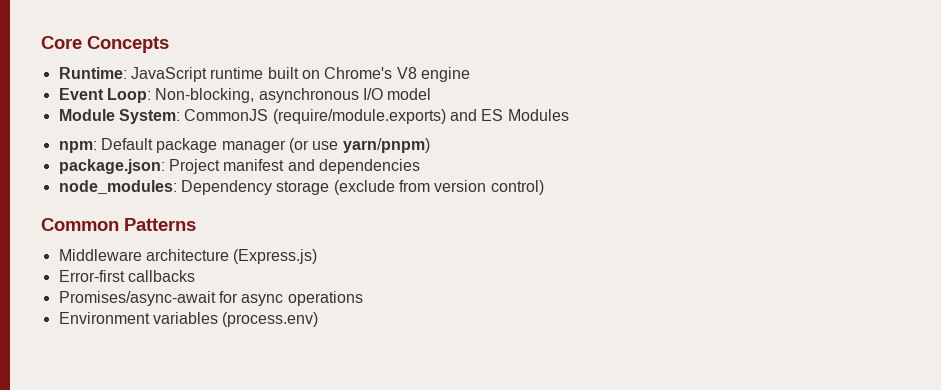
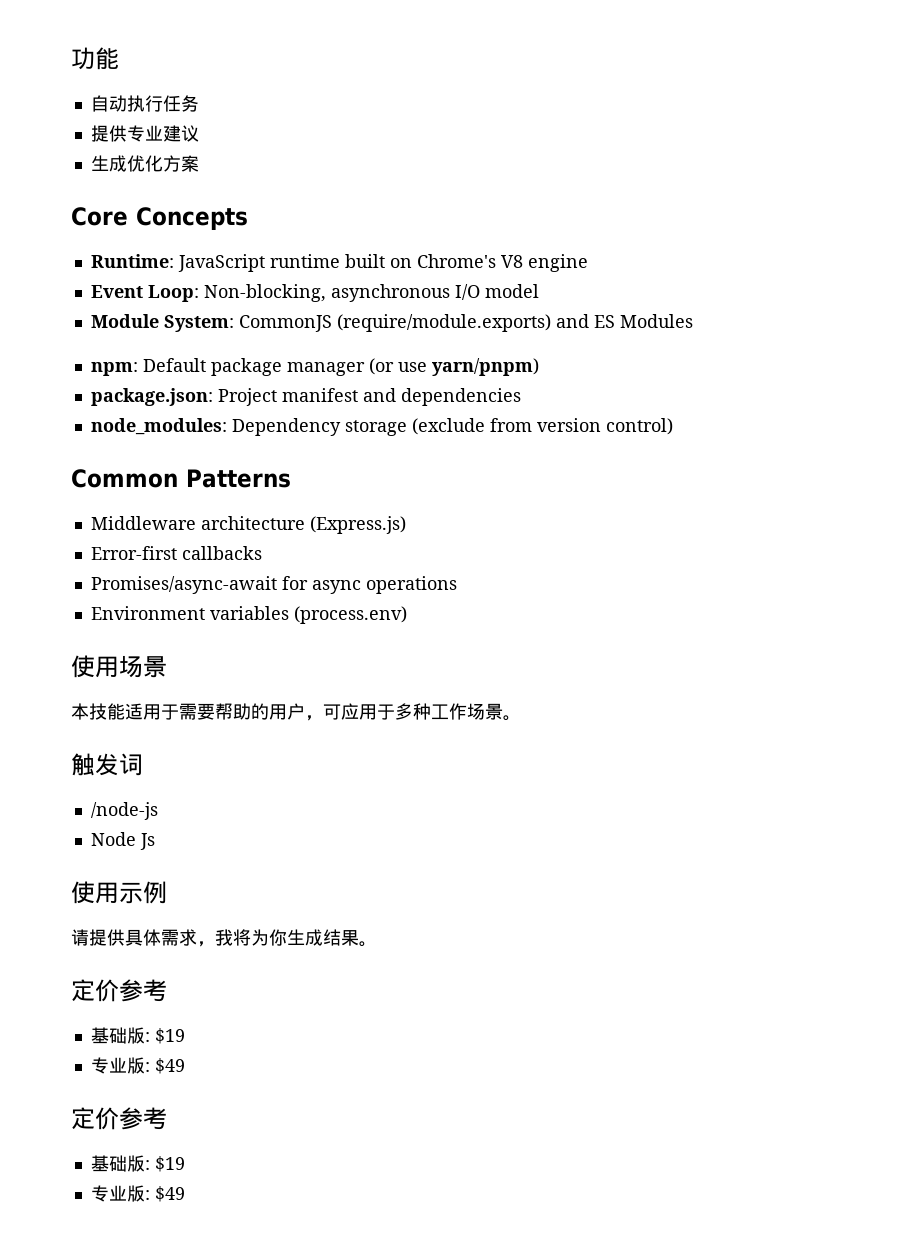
+ 功能
+ 自动执行任务
+ 提供专业建议
+ 生成优化方案
+ 使用场景
+ 本技能适用于需要帮助的用户，可应用于多种工作场景。
+ 触发词
+ /node-js
+ Node Js
+ 使用示例
+ 请提供具体需求，我将为你生成结果。
+ 定价参考
+ 基础版: $19
+ 专业版: $49
+ 定价参考
+ 基础版: $19
+ 专业版: $49

